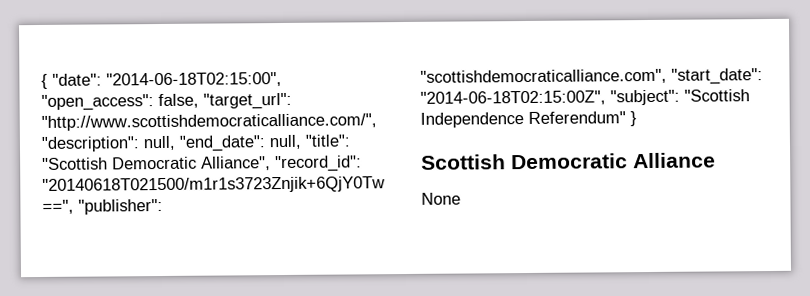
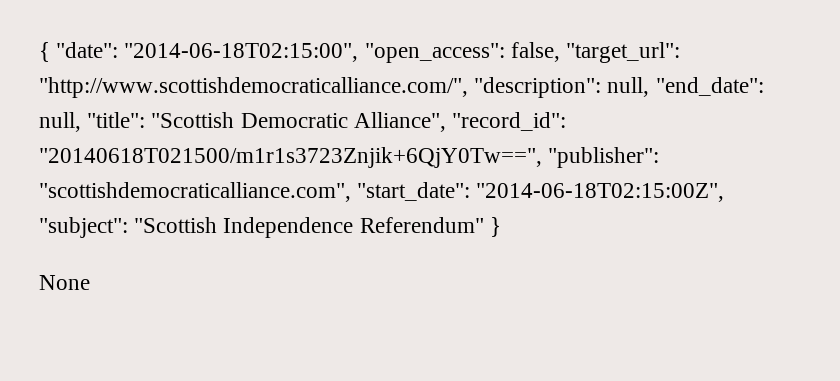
- Scottish Democratic Alliance

